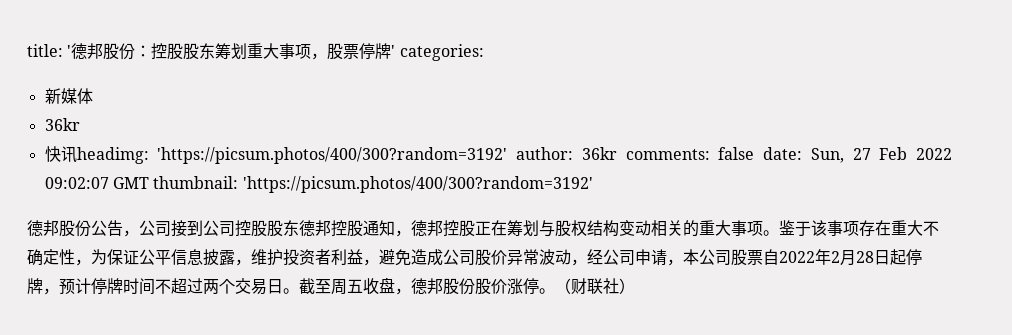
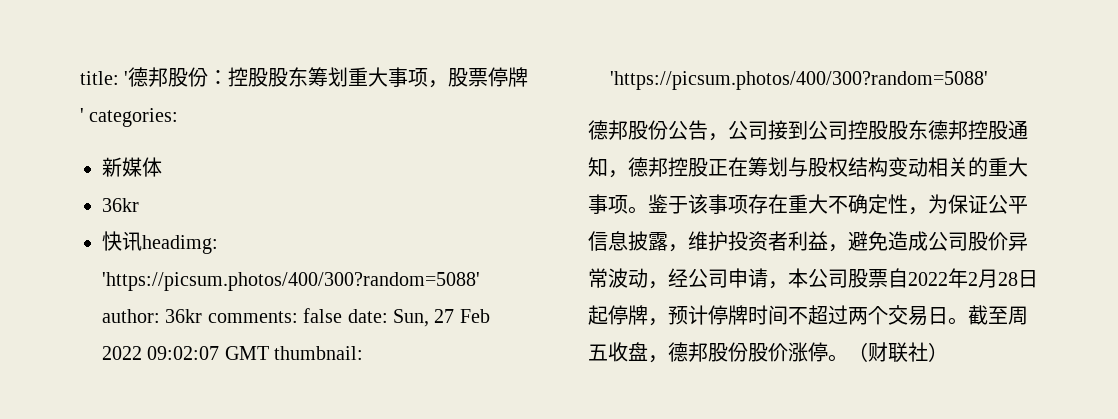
- 快讯headimg: 'https://picsum.photos/400/300?random=3192' author: 36kr comments: false date: Sun, 27 Feb 2022 09:02:07 GMT thumbnail: 'https://picsum.photos/400/300?random=3192'
+ 快讯headimg: 'https://picsum.photos/400/300?random=5088' author: 36kr comments: false date: Sun, 27 Feb 2022 09:02:07 GMT thumbnail: 'https://picsum.photos/400/300?random=5088'

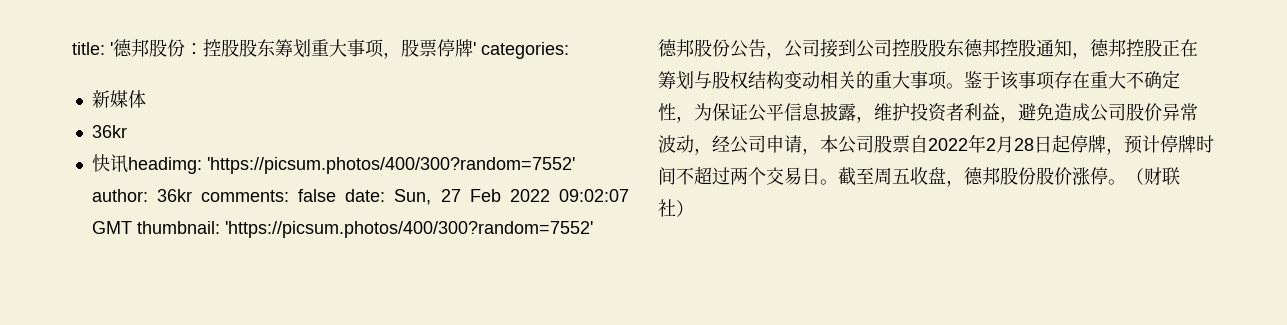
- 快讯headimg: 'https://picsum.photos/400/300?random=5088' author: 36kr comments: false date: Sun, 27 Feb 2022 09:02:07 GMT thumbnail: 'https://picsum.photos/400/300?random=5088'
+ 快讯headimg: 'https://picsum.photos/400/300?random=7552' author: 36kr comments: false date: Sun, 27 Feb 2022 09:02:07 GMT thumbnail: 'https://picsum.photos/400/300?random=7552'

